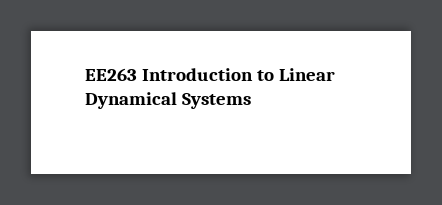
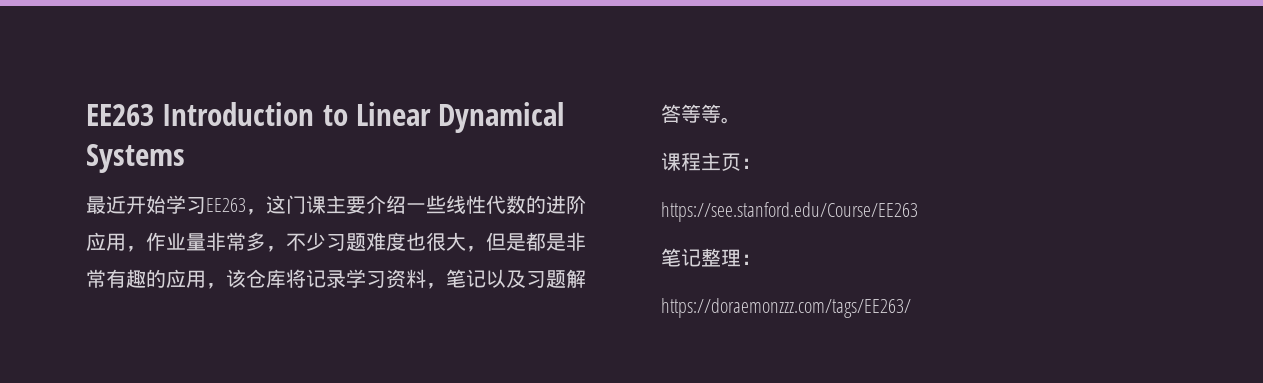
+ 最近开始学习EE263，这门课主要介绍一些线性代数的进阶应用，作业量非常多，不少习题难度也很大，但是都是非常有趣的应用，该仓库将记录学习资料，笔记以及习题解答等等。
+ 课程主页：
+ https://see.stanford.edu/Course/EE263
+ 笔记整理：
+ https://doraemonzzz.com/tags/EE263/

